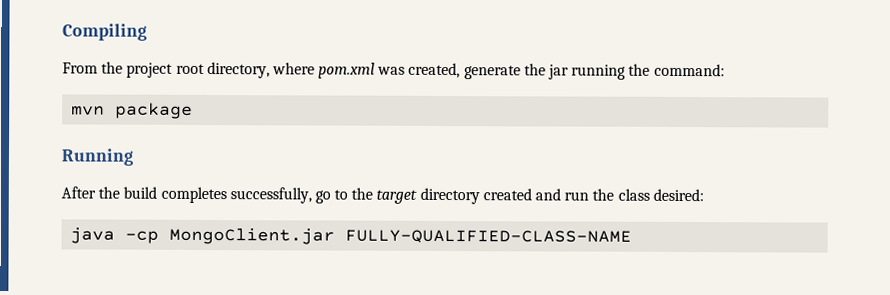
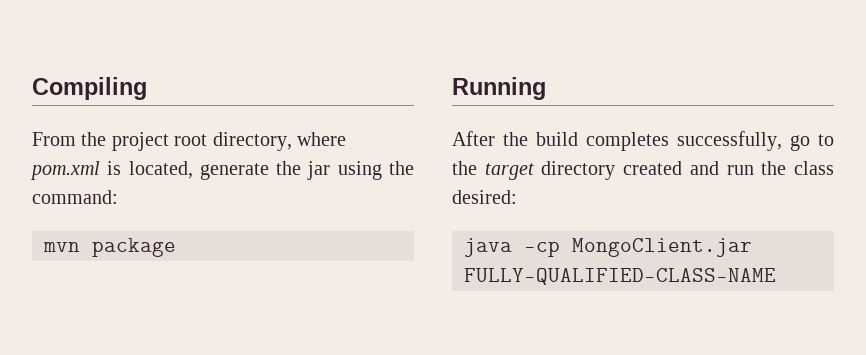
- From the project root directory, where pom.xml was created, generate the jar running the command:
+ From the project root directory, where pom.xml is located, generate the jar using the command:

